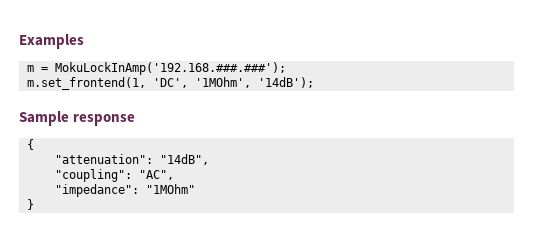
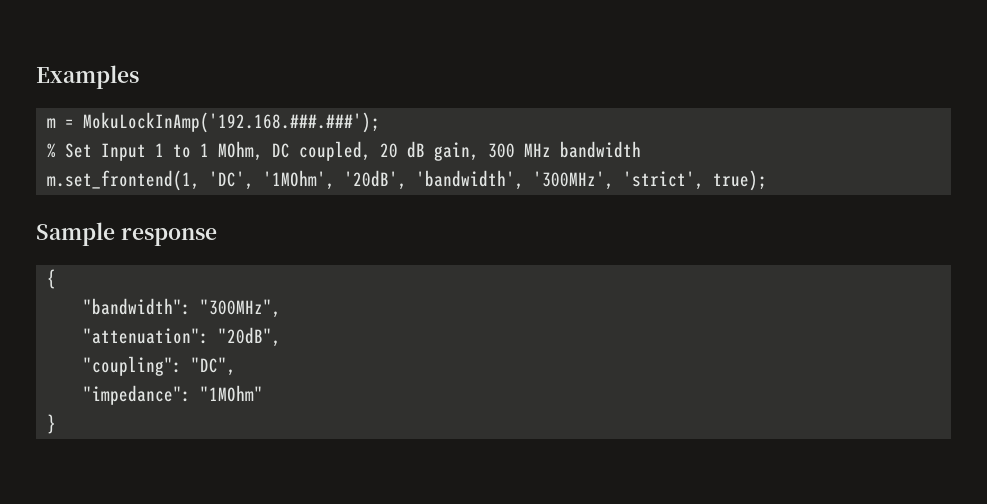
- m.set_frontend(1, 'DC', '1MOhm', '14dB');
+ % Set Input 1 to 1 MOhm, DC coupled, 20 dB gain, 300 MHz bandwidth
+ m.set_frontend(1, 'DC', '1MOhm', '20dB', 'bandwidth', '300MHz', 'strict', true);
+ "bandwidth": "300MHz",
- "attenuation": "14dB",
+ "attenuation": "20dB",
- "coupling": "AC",
+ "coupling": "DC",

